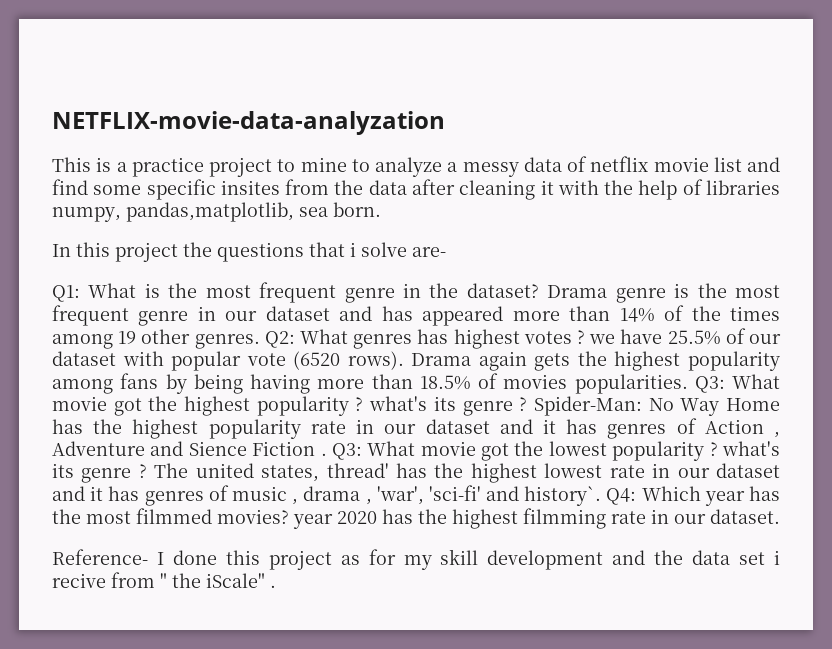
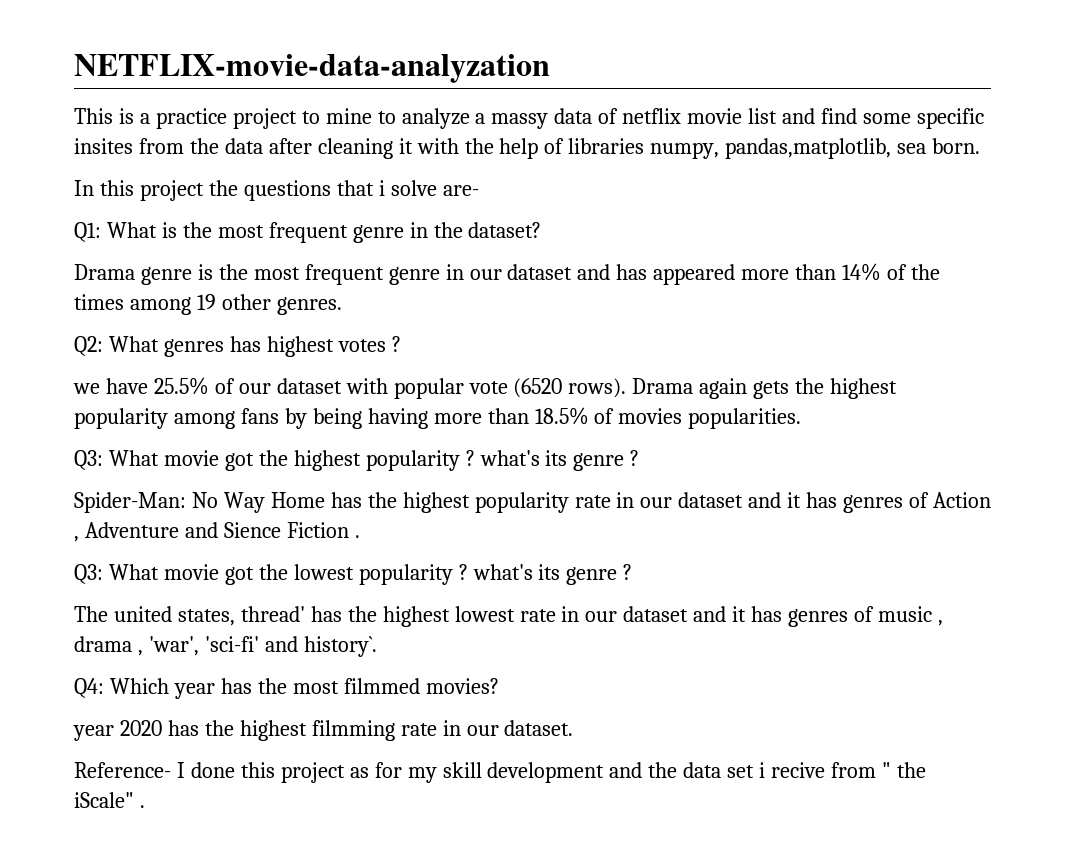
- This is a practice project to mine to analyze a messy data of netflix movie list and find some specific insites from the data after cleaning it with the help of libraries numpy, pandas,matplotlib, sea born.
+ This is a practice project to mine to analyze a massy data of netflix movie list and find some specific insites from the data after cleaning it with the help of libraries numpy, pandas,matplotlib, sea born.
- Q1: What is the most frequent genre in the dataset? Drama genre is the most frequent genre in our dataset and has appeared more than 14% of the times among 19 other genres. Q2: What genres has highest votes ? we have 25.5% of our dataset with popular vote (6520 rows).
+ Q1: What is the most frequent genre in the dataset?
+ Drama genre is the most frequent genre in our dataset and has appeared more than 14% of the times among 19 other genres.
+ Q2: What genres has highest votes ?
+ we have 25.5% of our dataset with popular vote (6520 rows).
- Drama again gets the highest popularity among fans by being having more than 18.5% of movies popularities. Q3:
+ Drama again gets the highest popularity among fans by being having more than 18.5% of movies popularities.
+ Q3:
- What movie got the highest popularity ? what's its genre ? Spider-Man:
+ What movie got the highest popularity ? what's its genre ?
+ Spider-Man:
- No Way Home has the highest popularity rate in our dataset and it has genres of Action , Adventure and Sience Fiction . Q3:
+ No Way Home has the highest popularity rate in our dataset and it has genres of Action , Adventure and Sience Fiction .
+ Q3:
- What movie got the lowest popularity ? what's its genre ? The united states, thread' has the highest lowest rate in our dataset and it has genres of music , drama , 'war', 'sci-fi' and history`. Q4:
+ What movie got the lowest popularity ? what's its genre ?
+ The united states, thread' has the highest lowest rate in our dataset and it has genres of music , drama , 'war', 'sci-fi' and history`.
+ Q4:
- Which year has the most filmmed movies? year 2020 has the highest filmming rate in our dataset.
+ Which year has the most filmmed movies?
+ year 2020 has the highest filmming rate in our dataset.

